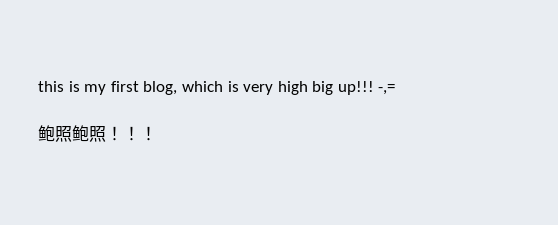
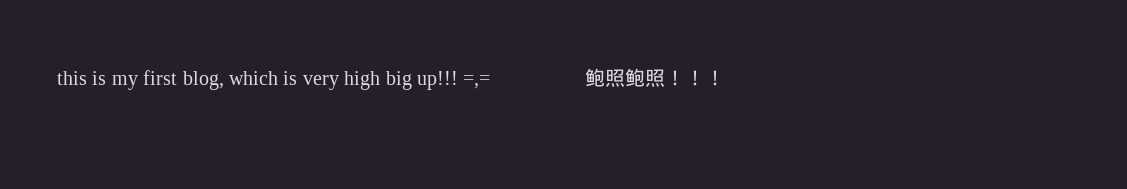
- -,=
+ =,=

